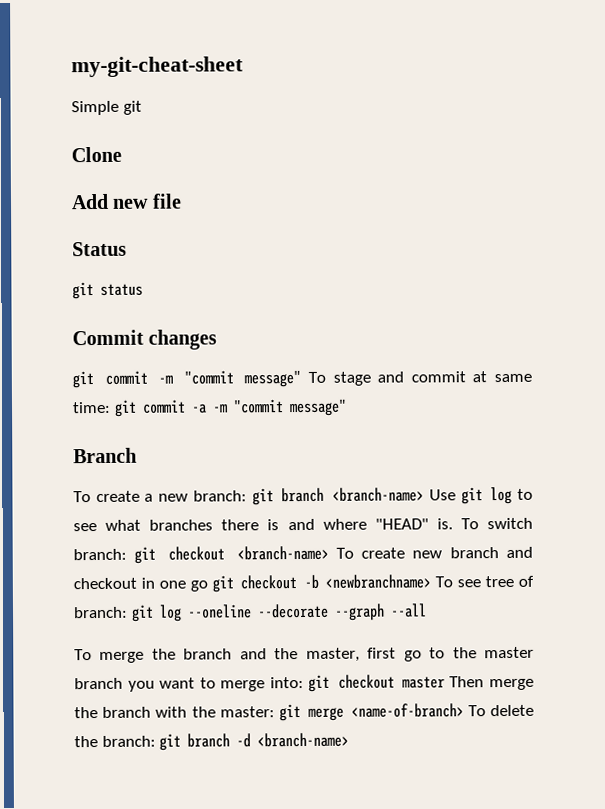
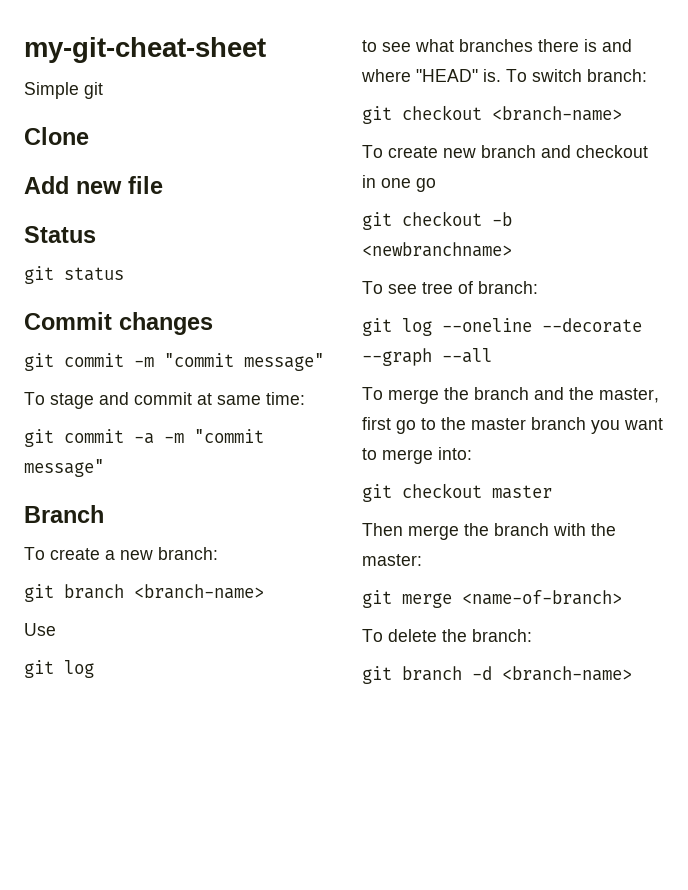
- git commit -m "commit message" To stage and commit at same time: git commit -a -m "commit message"
+ git commit -m "commit message"
+ To stage and commit at same time:
+ git commit -a -m "commit message"
- To create a new branch: git branch <branch-name> Use git log to see what branches there is and where "HEAD" is.
+ To create a new branch:
+ git branch <branch-name>
+ Use
+ git log
+ to see what branches there is and where "HEAD" is.
- To switch branch: git checkout <branch-name> To create new branch and checkout in one go git checkout -b <newbranchname> To see tree of branch: git log --oneline --decorate --graph --all
+ To switch branch:
+ git checkout <branch-name>
+ To create new branch and checkout in one go
+ git checkout -b <newbranchname>
+ To see tree of branch:
+ git log --oneline --decorate --graph --all
- To merge the branch and the master, first go to the master branch you want to merge into: git checkout master Then merge the branch with the master: git merge <name-of-branch> To delete the branch: git branch -d <branch-name>
+ To merge the branch and the master, first go to the master branch you want to merge into:
+ git checkout master
+ Then merge the branch with the master:
+ git merge <name-of-branch>
+ To delete the branch:
+ git branch -d <branch-name>

